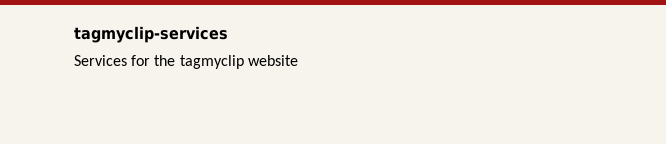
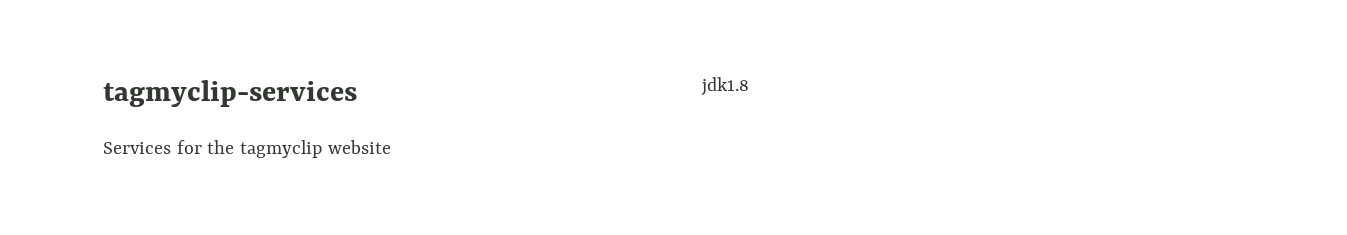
+ jdk1.8

